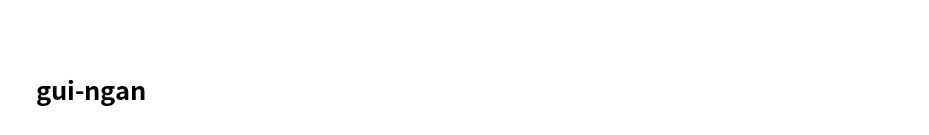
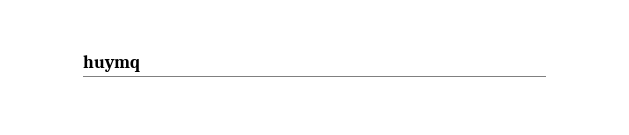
- gui-ngan
+ huymq

